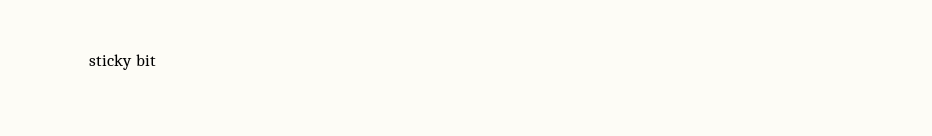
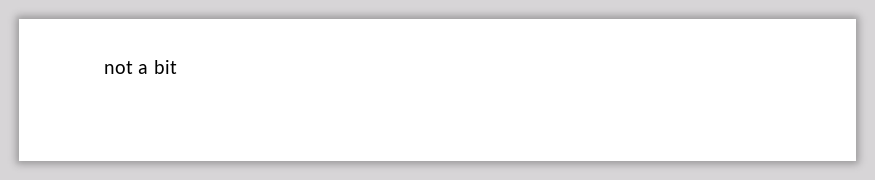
- sticky bit
+ not a bit

